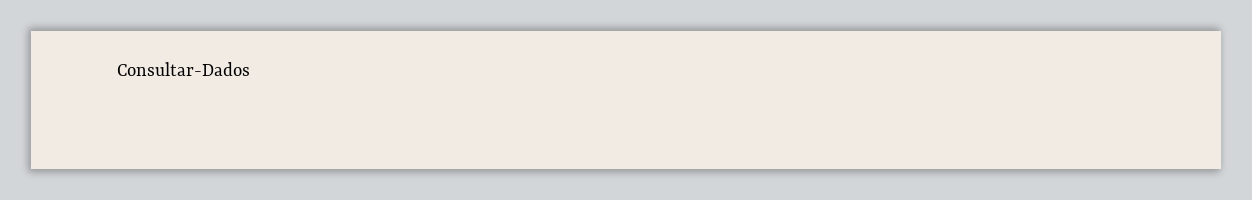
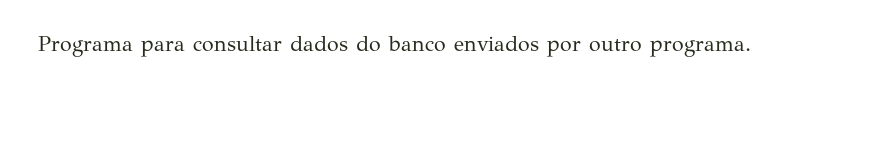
- Consultar-Dados
+ Programa para consultar dados do banco enviados por outro programa.

